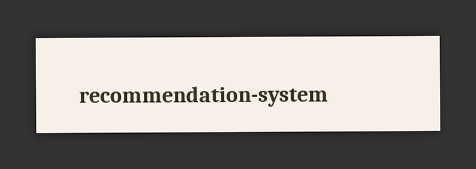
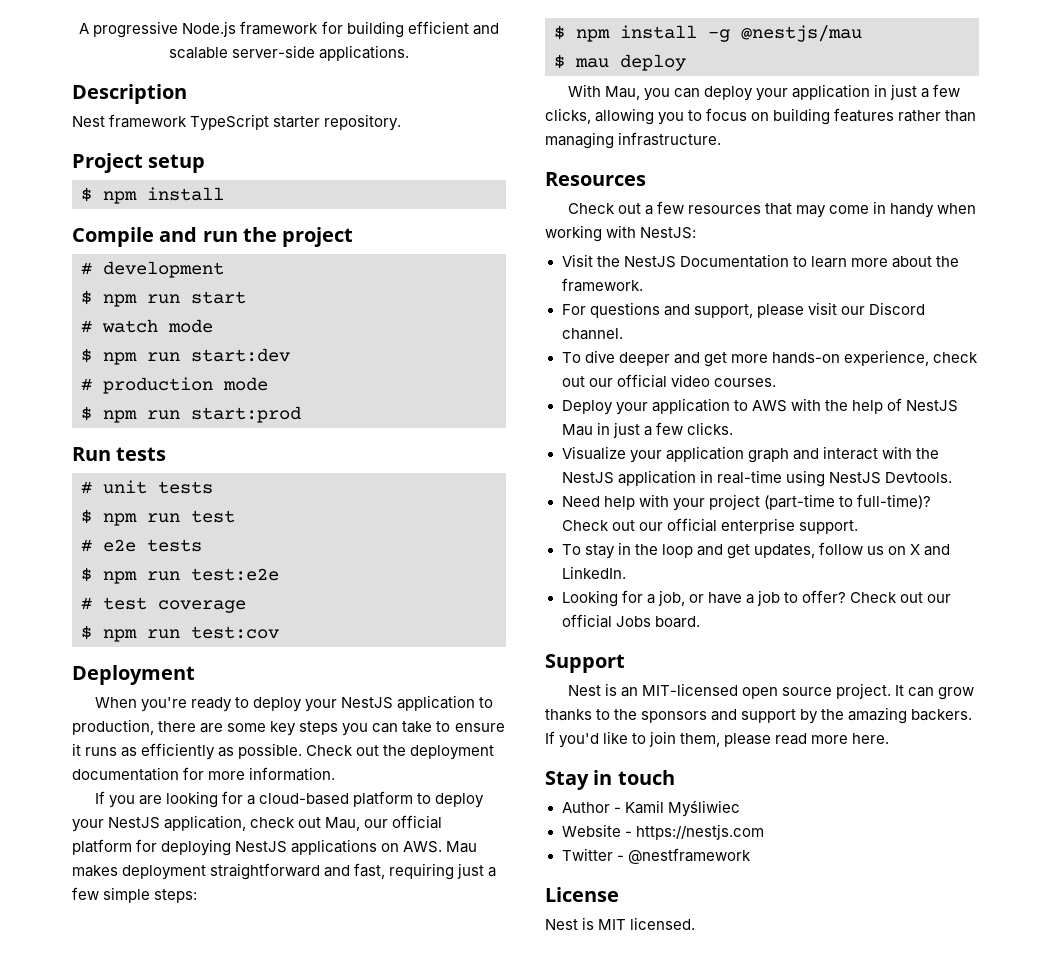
- recommendation-system
+ A progressive Node.js framework for building efficient and scalable server-side applications.
+ Description
+ Nest framework TypeScript starter repository.
+ Project setup
+ $ npm install
+ Compile and run the project
+ # development
+ $ npm run start
+ # watch mode
+ $ npm run start:dev
+ # production mode
+ $ npm run start:prod
+ Run tests
+ # unit tests
+ $ npm run test
+ # e2e tests
+ $ npm run test:e2e
+ # test coverage
+ $ npm run test:cov
+ Deployment
+ When you're ready to deploy your NestJS application to production, there are some key steps you can take to ensure it runs as efficiently as possible. Check out the deployment documentation for more information.
+ If you are looking for a cloud-based platform to deploy your NestJS application, check out Mau, our official platform for deploying NestJS applications on AWS. Mau makes deployment straightforward and fast, requiring just a few simple steps:
+ $ npm install -g @nestjs/mau
+ $ mau deploy
+ With Mau, you can deploy your application in just a few clicks, allowing you to focus on building features rather than managing infrastructure.
+ Resources
+ Check out a few resources that may come in handy when working with NestJS:
+ Visit the NestJS Documentation to learn more about the framework.
+ For questions and support, please visit our Discord channel.
+ To dive deeper and get more hands-on experience, check out our official video courses.
+ Deploy your application to AWS with the help of NestJS Mau in just a few clicks.
+ Visualize your application graph and interact with the NestJS application in real-time using NestJS Devtools.
+ Need help with your project (part-time to full-time)? Check out our official enterprise support.
+ To stay in the loop and get updates, follow us on X and LinkedIn.
+ Looking for a job, or have a job to offer? Check out our official Jobs board.
+ Support
+ Nest is an MIT-licensed open source project. It can grow thanks to the sponsors and support by the amazing backers. If you'd like to join them, please read more here.
+ Stay in touch
+ Author - Kamil Myśliwiec
+ Website - https://nestjs.com
+ Twitter - @nestframework
+ License
+ Nest is MIT licensed.

